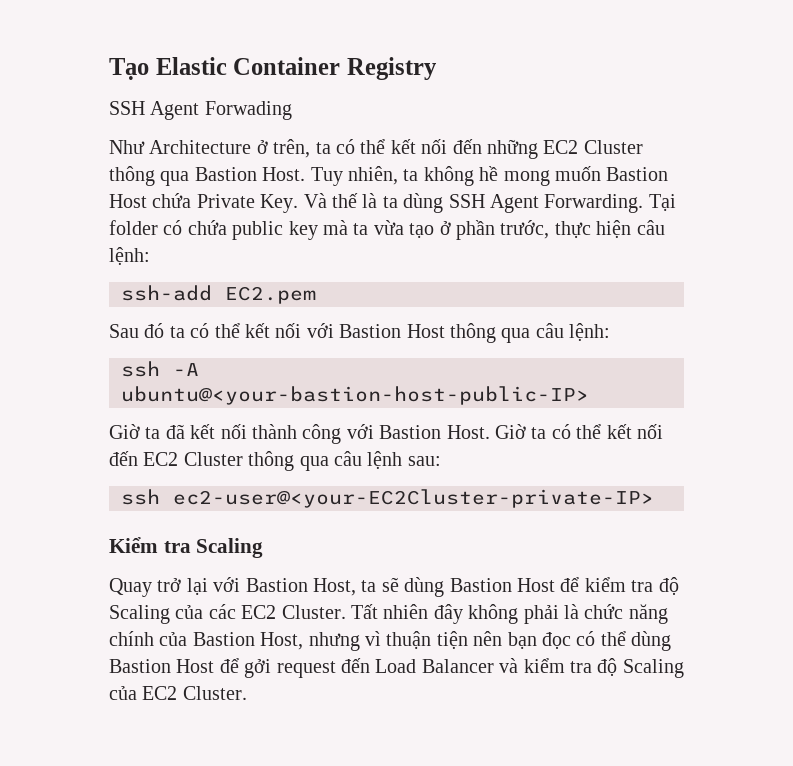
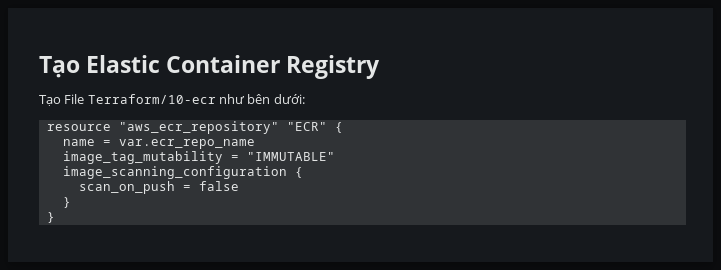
- SSH Agent Forwading
- Như Architecture ở trên, ta có thể kết nối đến những EC2 Cluster thông qua Bastion Host. Tuy nhiên, ta không hề mong muốn Bastion Host chứa Private Key. Và thế là ta dùng SSH Agent Forwarding. Tại folder có chứa public key mà ta vừa tạo ở phần trước, thực hiện câu lệnh:
- ssh-add EC2.pem
- Sau đó ta có thể kết nối với Bastion Host thông qua câu lệnh:
- ssh -A ubuntu@<your-bastion-host-public-IP>
- Giờ ta đã kết nối thành công với Bastion Host. Giờ ta có thể kết nối đến EC2 Cluster thông qua câu lệnh sau:
- ssh ec2-user@<your-EC2Cluster-private-IP>
- Kiểm tra Scaling
- Quay trở lại với Bastion Host, ta sẽ dùng Bastion Host để kiểm tra độ Scaling của các EC2 Cluster. Tất nhiên đây không phải là chức năng chính của Bastion Host, nhưng vì thuận tiện nên bạn đọc có thể dùng Bastion Host để gởi request đến Load Balancer và kiểm tra độ Scaling của EC2 Cluster.
+ Tạo File Terraform/10-ecr như bên dưới:
+ resource "aws_ecr_repository" "ECR" {
+ name = var.ecr_repo_name
+ image_tag_mutability = "IMMUTABLE"
+ image_scanning_configuration {
+ scan_on_push = false
+ }
+ }

